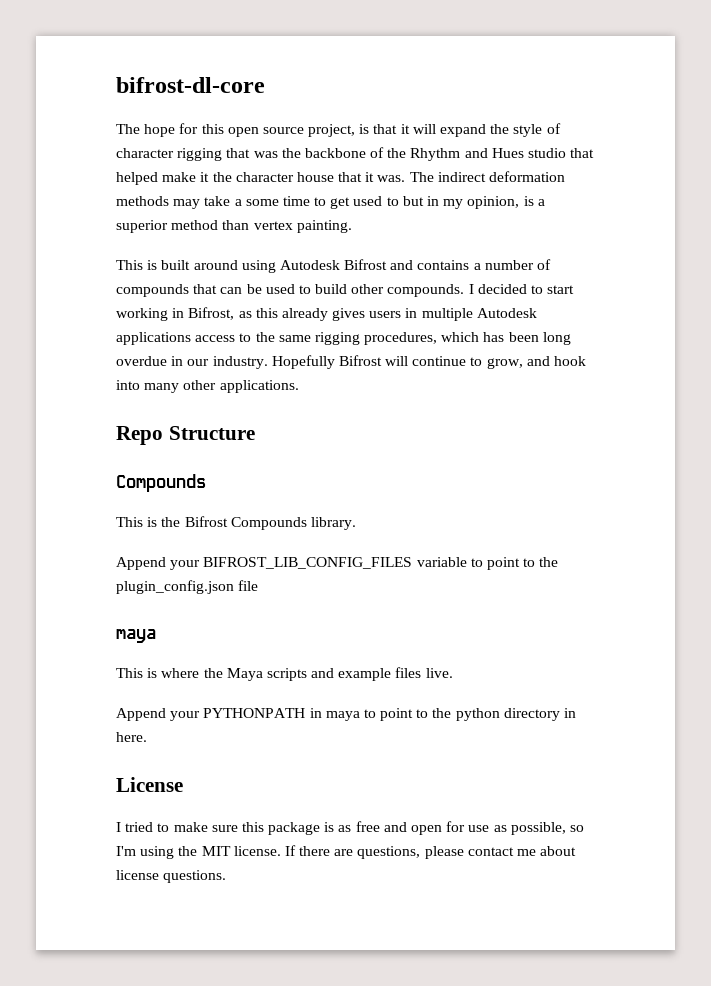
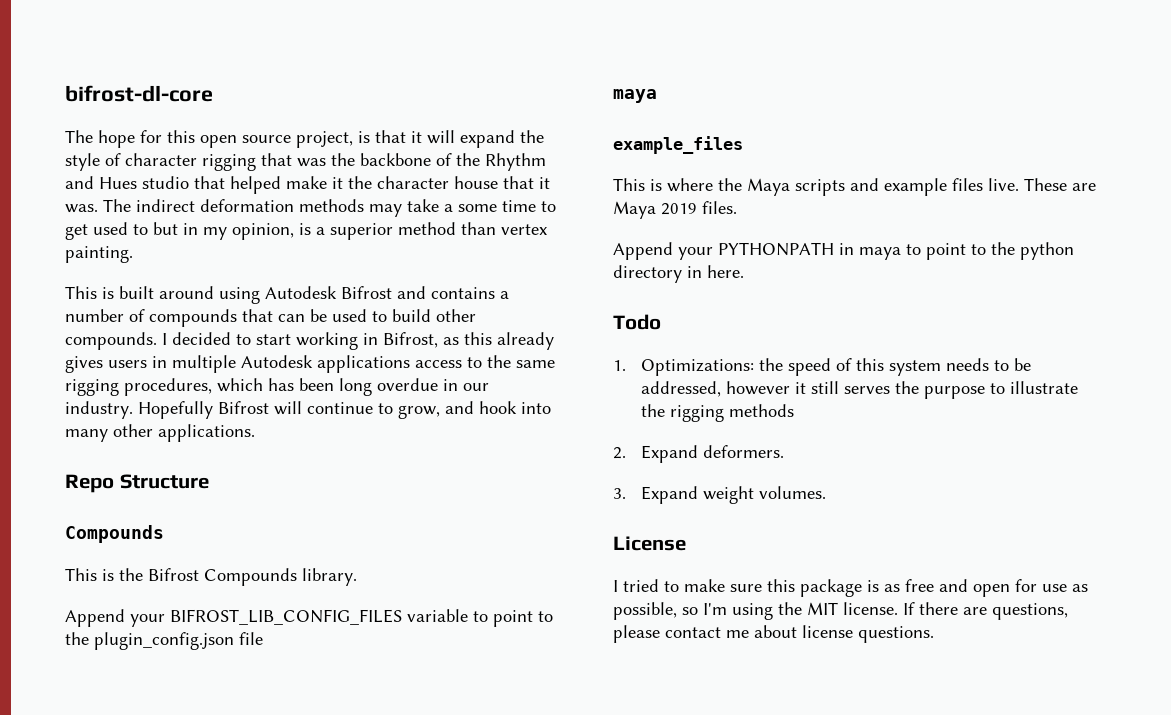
+ example_files
+ These are Maya 2019 files.
+ Todo
+ 1. Optimizations: the speed of this system needs to be addressed, however it still serves the purpose to illustrate the rigging methods
+ 2. Expand deformers.
+ 3. Expand weight volumes.

